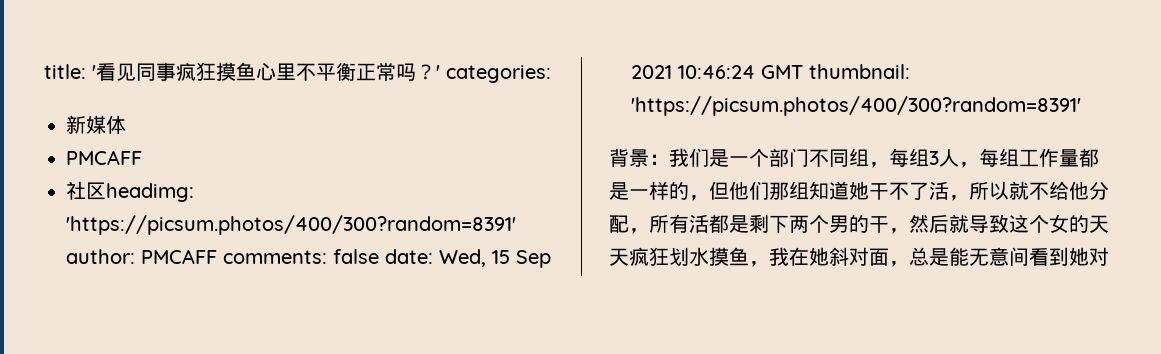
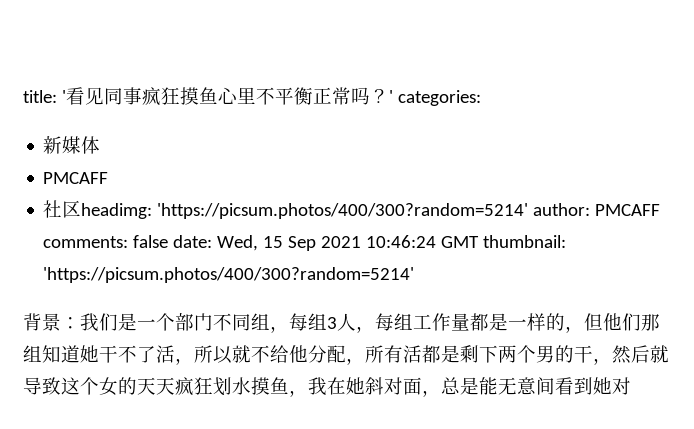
- 社区headimg: 'https://picsum.photos/400/300?random=8391' author: PMCAFF comments: false date: Wed, 15 Sep 2021 10:46:24 GMT thumbnail: 'https://picsum.photos/400/300?random=8391'
+ 社区headimg: 'https://picsum.photos/400/300?random=5214' author: PMCAFF comments: false date: Wed, 15 Sep 2021 10:46:24 GMT thumbnail: 'https://picsum.photos/400/300?random=5214'

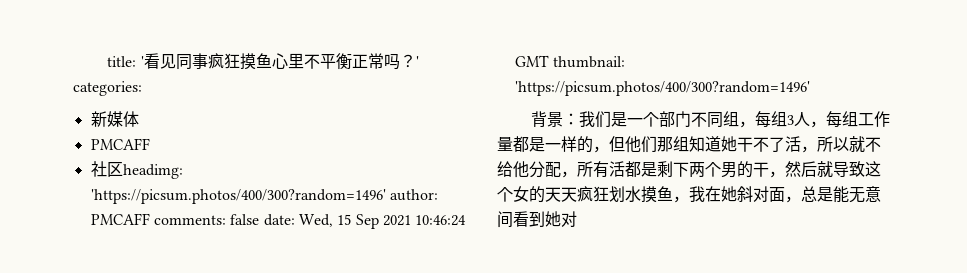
- 社区headimg: 'https://picsum.photos/400/300?random=5214' author: PMCAFF comments: false date: Wed, 15 Sep 2021 10:46:24 GMT thumbnail: 'https://picsum.photos/400/300?random=5214'
+ 社区headimg: 'https://picsum.photos/400/300?random=1496' author: PMCAFF comments: false date: Wed, 15 Sep 2021 10:46:24 GMT thumbnail: 'https://picsum.photos/400/300?random=1496'

